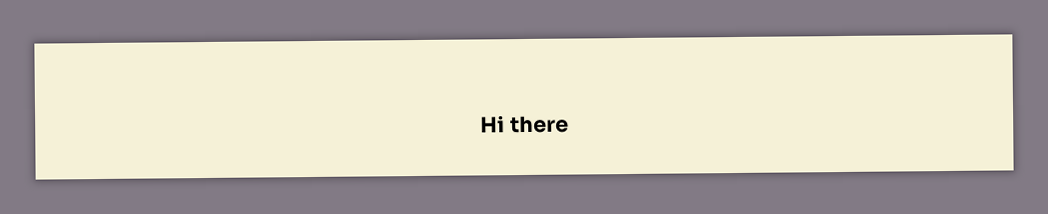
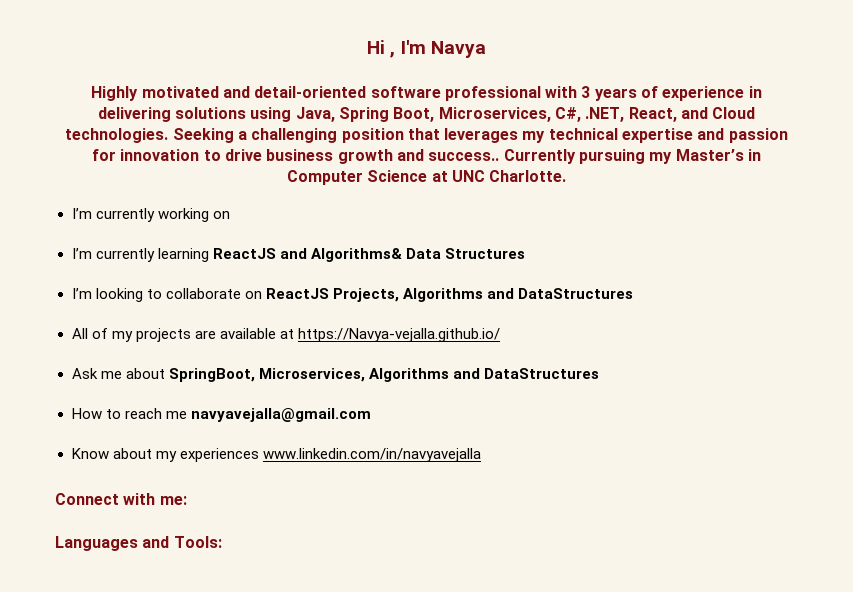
- Hi there
+ Hi , I'm Navya
+ Highly motivated and detail-oriented software professional with 3 years of experience in delivering solutions using Java, Spring Boot, Microservices, C#, .NET, React, and Cloud technologies. Seeking a challenging position that leverages my technical expertise and passion for innovation to drive business growth and success.. Currently pursuing my Master’s in Computer Science at UNC Charlotte.
+ I’m currently working on
+ I’m currently learning ReactJS and Algorithms& Data Structures
+ I’m looking to collaborate on ReactJS Projects, Algorithms and DataStructures
+ All of my projects are available at https://Navya-vejalla.github.io/
+ Ask me about SpringBoot, Microservices, Algorithms and DataStructures
+ How to reach me navyavejalla@gmail.com
+ Know about my experiences www.linkedin.com/in/navyavejalla
+ Connect with me:
+ Languages and Tools:

